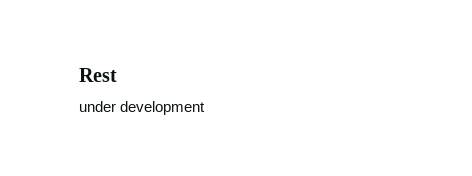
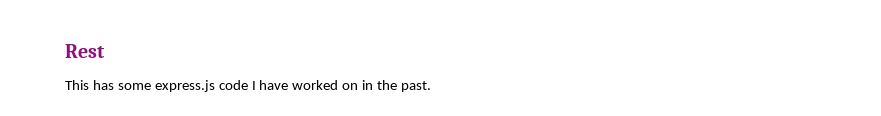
- under development
+ This has some express.js code I have worked on in the past.

